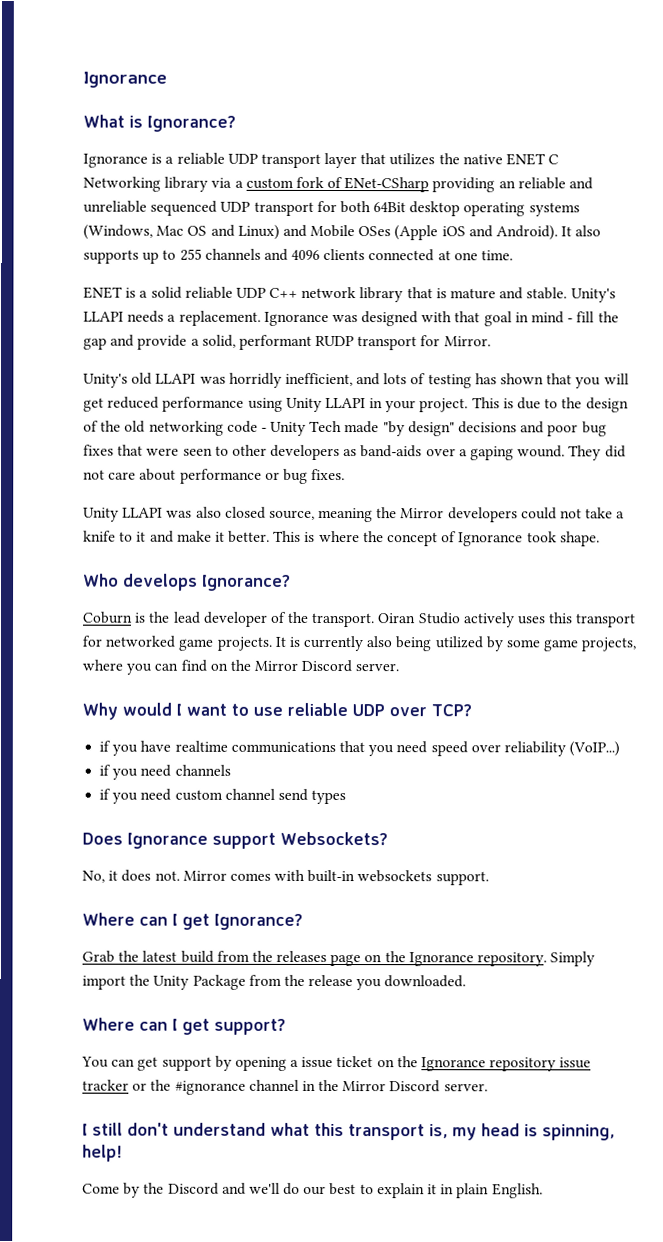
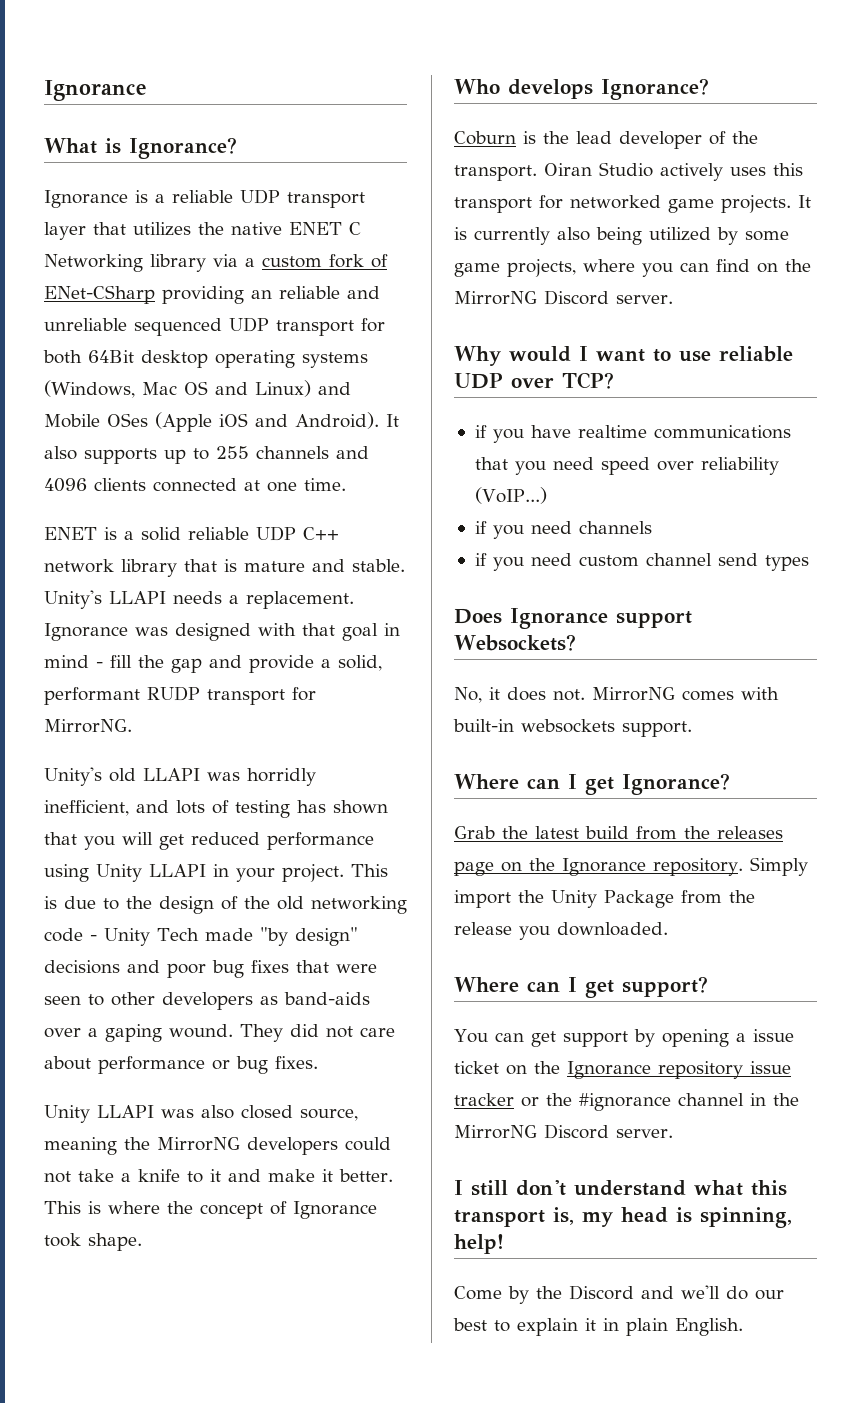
- Ignorance was designed with that goal in mind - fill the gap and provide a solid, performant RUDP transport for Mirror.
+ Ignorance was designed with that goal in mind - fill the gap and provide a solid, performant RUDP transport for MirrorNG.
- Unity LLAPI was also closed source, meaning the Mirror developers could not take a knife to it and make it better.
+ Unity LLAPI was also closed source, meaning the MirrorNG developers could not take a knife to it and make it better.
- It is currently also being utilized by some game projects, where you can find on the Mirror Discord server.
+ It is currently also being utilized by some game projects, where you can find on the MirrorNG Discord server.
- Mirror comes with built-in websockets support.
+ MirrorNG comes with built-in websockets support.
- You can get support by opening a issue ticket on the Ignorance repository issue tracker or the #ignorance channel in the Mirror Discord server.
+ You can get support by opening a issue ticket on the Ignorance repository issue tracker or the #ignorance channel in the MirrorNG Discord server.

